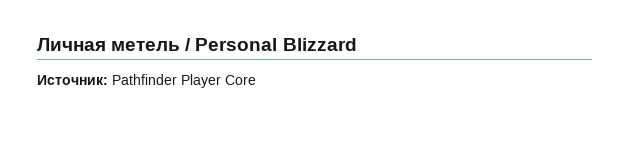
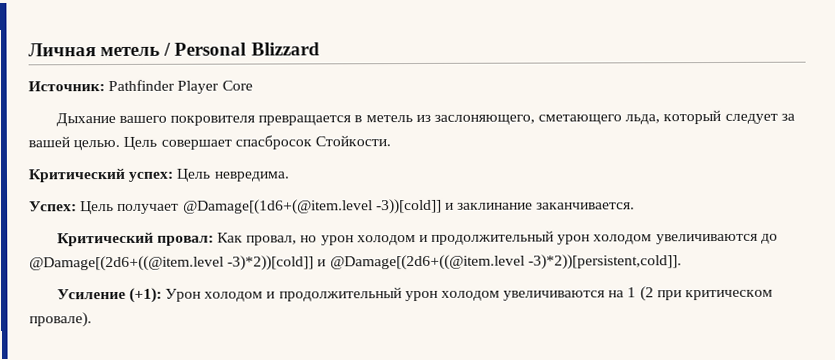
+ Дыхание вашего покровителя превращается в метель из заслоняющего, сметающего льда, который следует за вашей целью. Цель совершает спасбросок Стойкости.
+ Критический успех: Цель невредима.
+ Успех: Цель получает @Damage[(1d6+(@item.level -3))[cold]] и заклинание заканчивается.
+ Критический провал: Как провал, но урон холодом и продолжительный урон холодом увеличиваются до @Damage[(2d6+((@item.level -3)*2))[cold]] и @Damage[(2d6+((@item.level -3)*2))[persistent,cold]].
+ Усиление (+1): Урон холодом и продолжительный урон холодом увеличиваются на 1 (2 при критическом провале).

